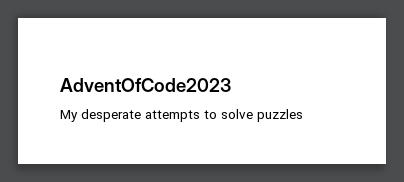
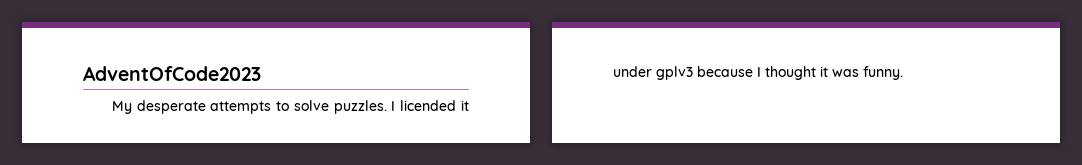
- My desperate attempts to solve puzzles
+ My desperate attempts to solve puzzles. I licended it under gplv3 because I thought it was funny.

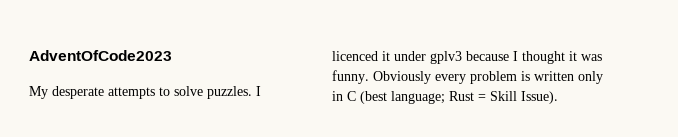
- I licended it under gplv3 because I thought it was funny.
+ I licenced it under gplv3 because I thought it was funny.
+ Obviously every problem is written only in C (best language; Rust = Skill Issue).

